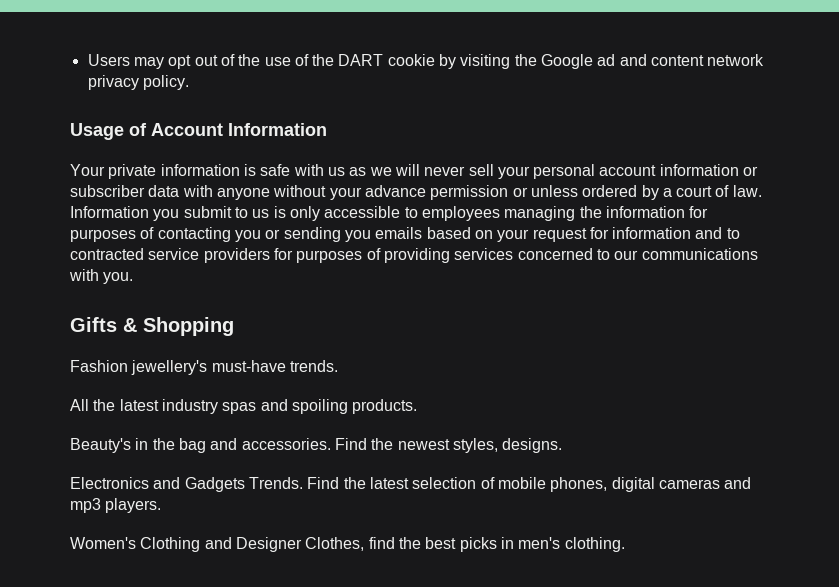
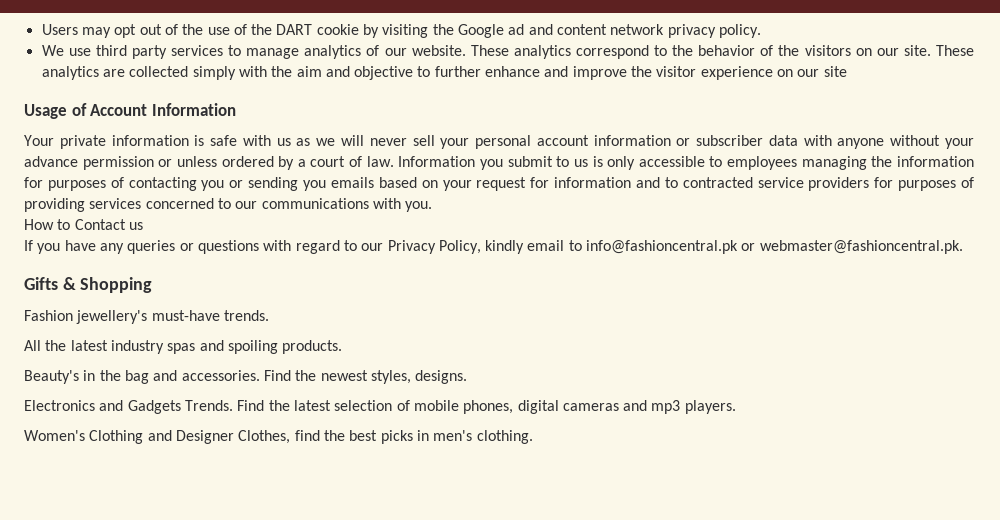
+ We use third party services to manage analytics of our website. These analytics correspond to the behavior of the visitors on our site. These analytics are collected simply with the aim and objective to further enhance and improve the visitor experience on our site
+ How to Contact us
+ If you have any queries or questions with regard to our Privacy Policy, kindly email to info@fashioncentral.pk or webmaster@fashioncentral.pk.

